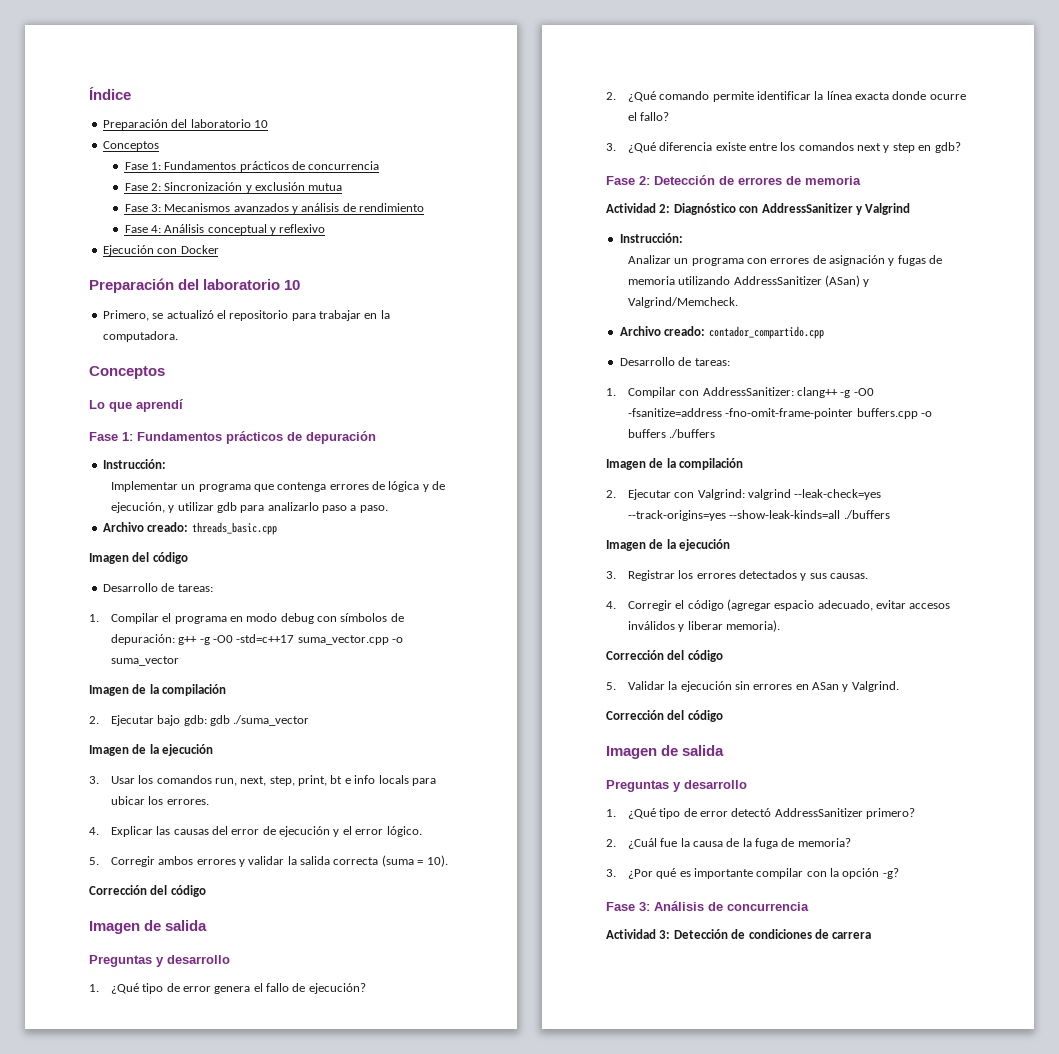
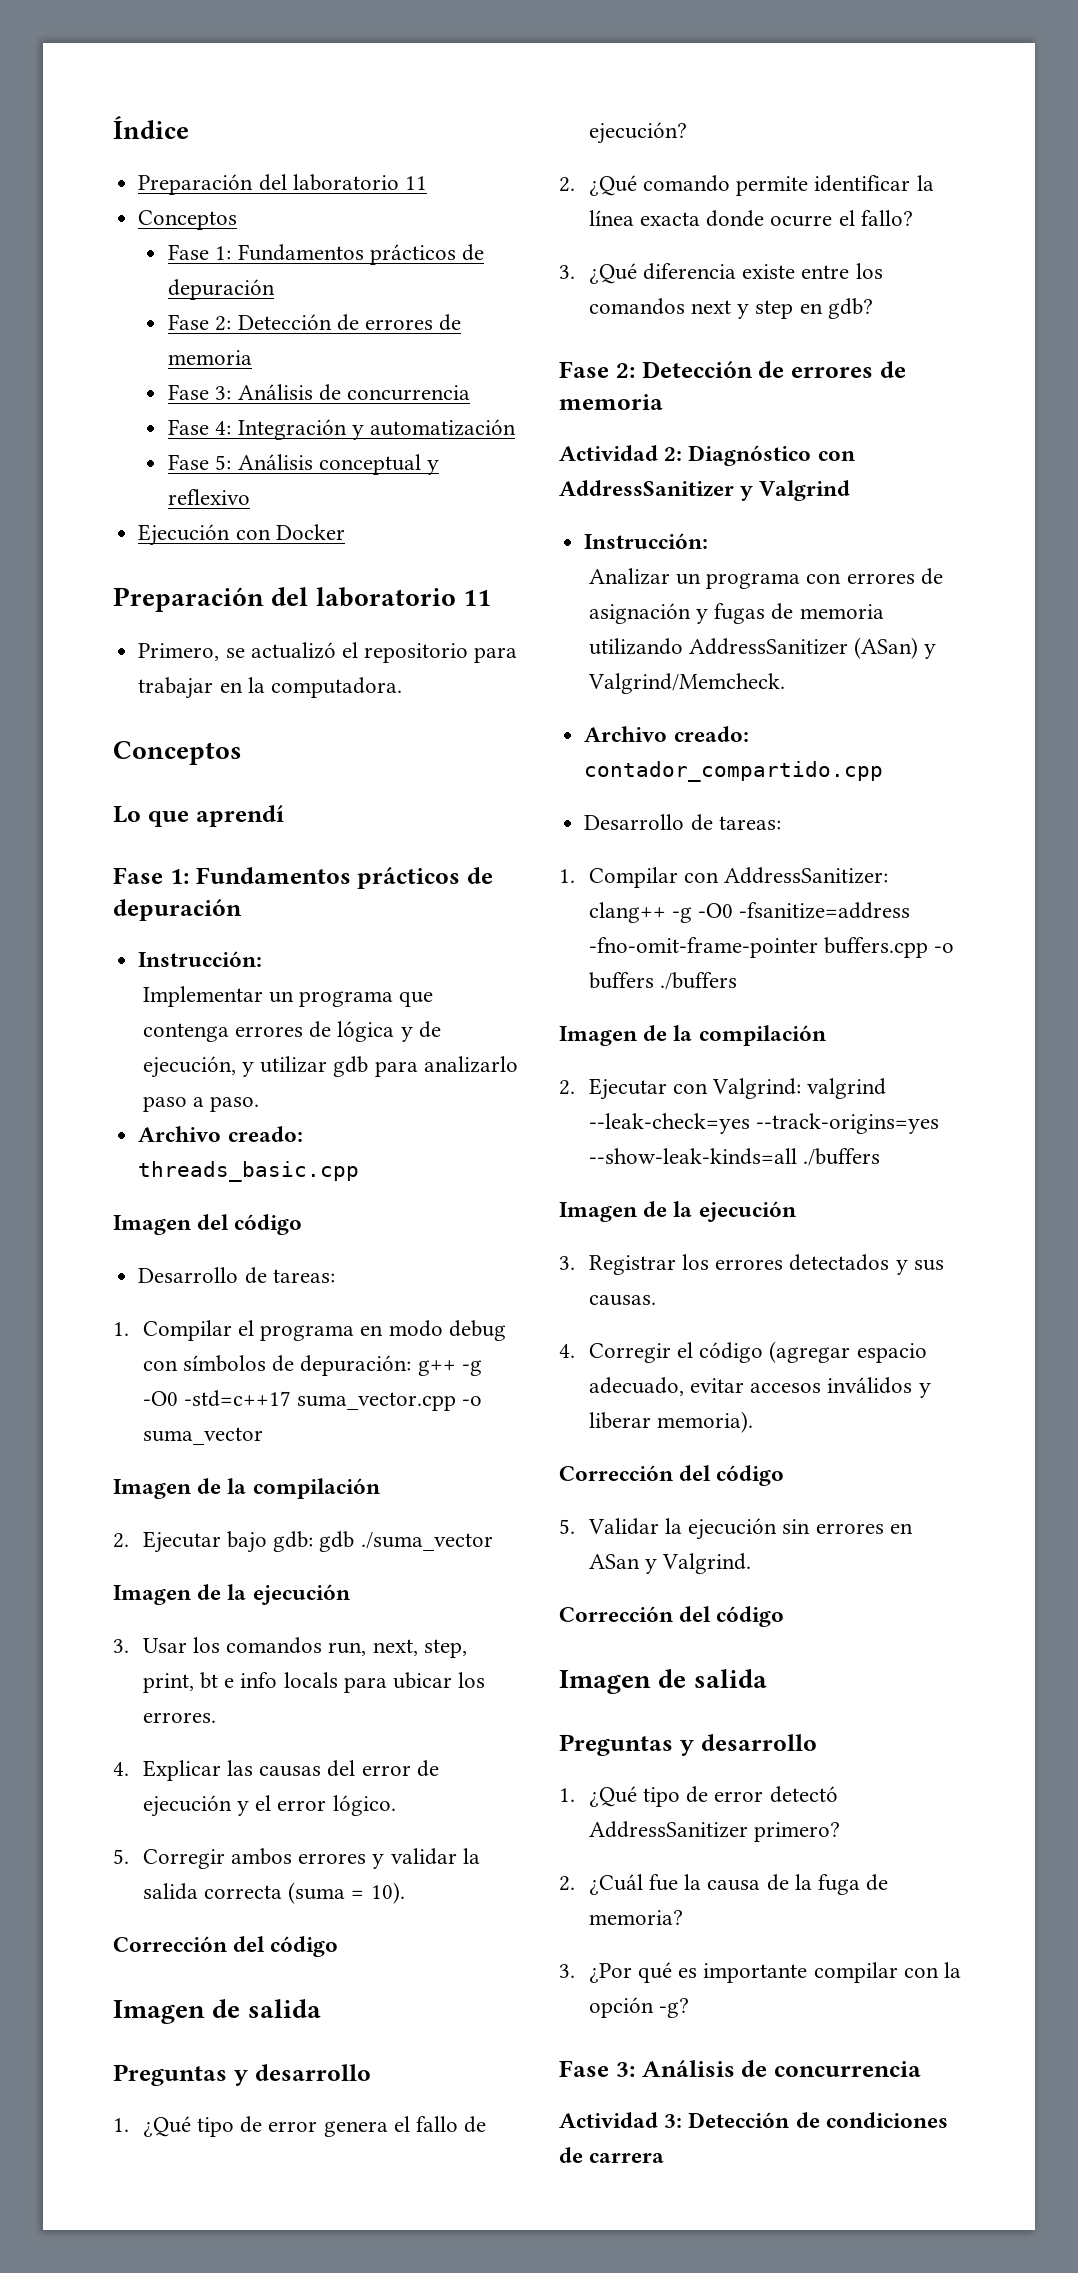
  Índice
- Preparación del laboratorio 10
+ Preparación del laboratorio 11
  Conceptos
- Fase 1: Fundamentos prácticos de concurrencia
- Fase 2: Sincronización y exclusión mutua
- Fase 3: Mecanismos avanzados y análisis de rendimiento
- Fase 4: Análisis conceptual y reflexivo
+ Fase 1: Fundamentos prácticos de depuración
+ Fase 2: Detección de errores de memoria
+ Fase 3: Análisis de concurrencia
+ Fase 4: Integración y automatización
+ Fase 5: Análisis conceptual y reflexivo
  Ejecución con Docker
- Preparación del laboratorio 10
+ Preparación del laboratorio 11

